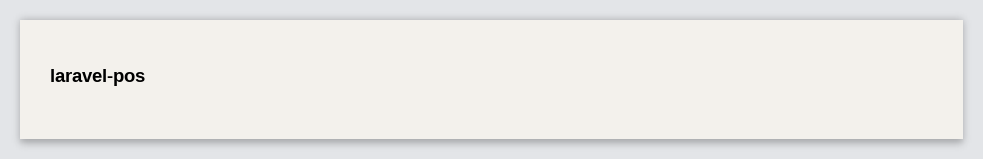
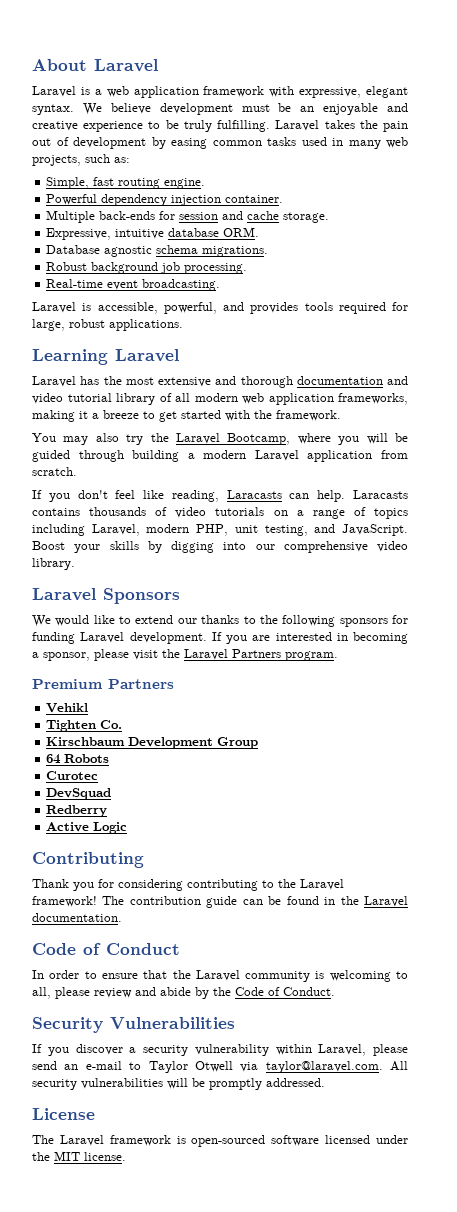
- laravel-pos
+ About Laravel
+ Laravel is a web application framework with expressive, elegant syntax. We believe development must be an enjoyable and creative experience to be truly fulfilling. Laravel takes the pain out of development by easing common tasks used in many web projects, such as:
+ Simple, fast routing engine.
+ Powerful dependency injection container.
+ Multiple back-ends for session and cache storage.
+ Expressive, intuitive database ORM.
+ Database agnostic schema migrations.
+ Robust background job processing.
+ Real-time event broadcasting.
+ Laravel is accessible, powerful, and provides tools required for large, robust applications.
+ Learning Laravel
+ Laravel has the most extensive and thorough documentation and video tutorial library of all modern web application frameworks, making it a breeze to get started with the framework.
+ You may also try the Laravel Bootcamp, where you will be guided through building a modern Laravel application from scratch.
+ If you don't feel like reading, Laracasts can help. Laracasts contains thousands of video tutorials on a range of topics including Laravel, modern PHP, unit testing, and JavaScript. Boost your skills by digging into our comprehensive video library.
+ Laravel Sponsors
+ We would like to extend our thanks to the following sponsors for funding Laravel development. If you are interested in becoming a sponsor, please visit the Laravel Partners program.
+ Premium Partners
+ Vehikl
+ Tighten Co.
+ Kirschbaum Development Group
+ 64 Robots
+ Curotec
+ DevSquad
+ Redberry
+ Active Logic
+ Contributing
+ Thank you for considering contributing to the Laravel framework! The contribution guide can be found in the Laravel documentation.
+ Code of Conduct
+ In order to ensure that the Laravel community is welcoming to all, please review and abide by the Code of Conduct.
+ Security Vulnerabilities
+ If you discover a security vulnerability within Laravel, please send an e-mail to Taylor Otwell via taylor@laravel.com. All security vulnerabilities will be promptly addressed.
+ License
+ The Laravel framework is open-sourced software licensed under the MIT license.

